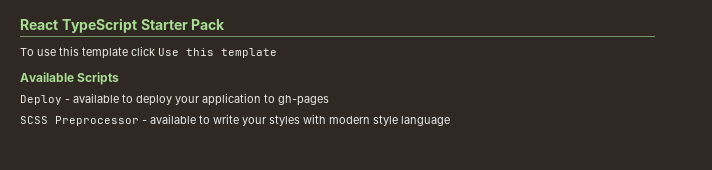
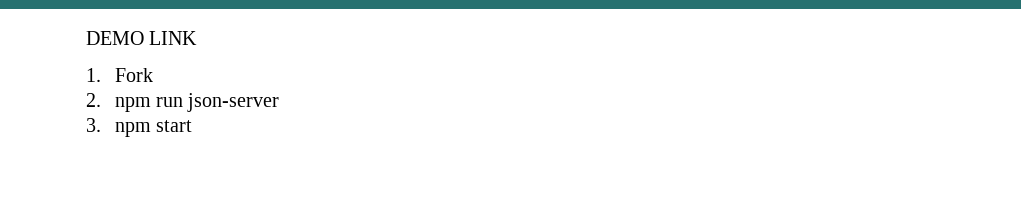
- React TypeScript Starter Pack
- To use this template click Use this template
- Available Scripts
- Deploy - available to deploy your application to gh-pages
- SCSS Preprocessor - available to write your styles with modern style language
+ DEMO LINK
+ 1. Fork
+ 2. npm run json-server
+ 3. npm start

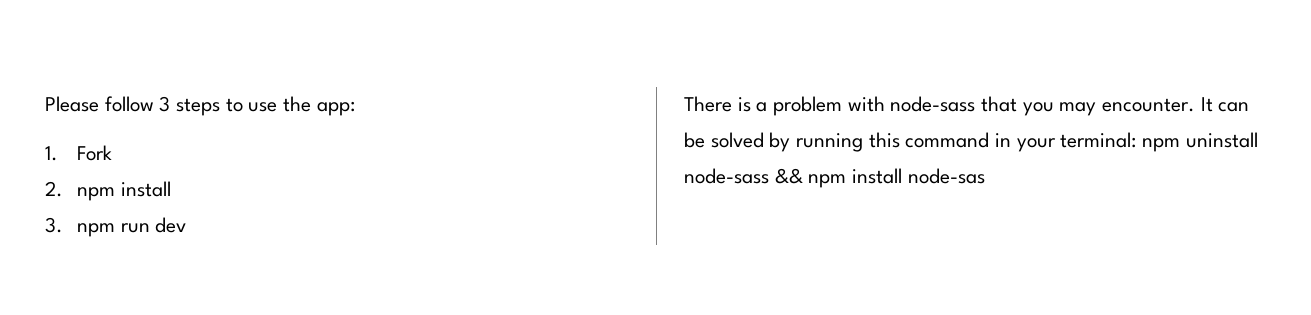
- DEMO LINK
+ Please follow 3 steps to use the app:
- 2. npm run json-server
+ 2. npm install
- 3. npm start
+ 3. npm run dev
+ There is a problem with node-sass that you may encounter. It can be solved by running this command in your terminal: npm uninstall node-sass && npm install node-sas

